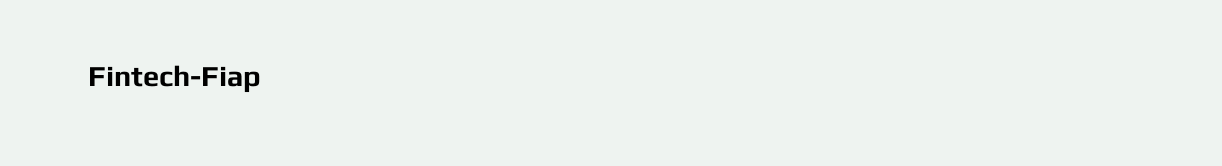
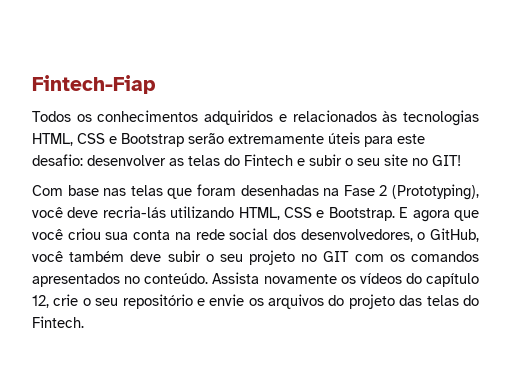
+ Todos os conhecimentos adquiridos e relacionados às tecnologias HTML, CSS e Bootstrap serão extremamente úteis para este desafio: desenvolver as telas do Fintech e subir o seu site no GIT!
+ Com base nas telas que foram desenhadas na Fase 2 (Prototyping), você deve recria-lás utilizando HTML, CSS e Bootstrap. E agora que você criou sua conta na rede social dos desenvolvedores, o GitHub, você também deve subir o seu projeto no GIT com os comandos apresentados no conteúdo. Assista novamente os vídeos do capítulo 12, crie o seu repositório e envie os arquivos do projeto das telas do Fintech.

